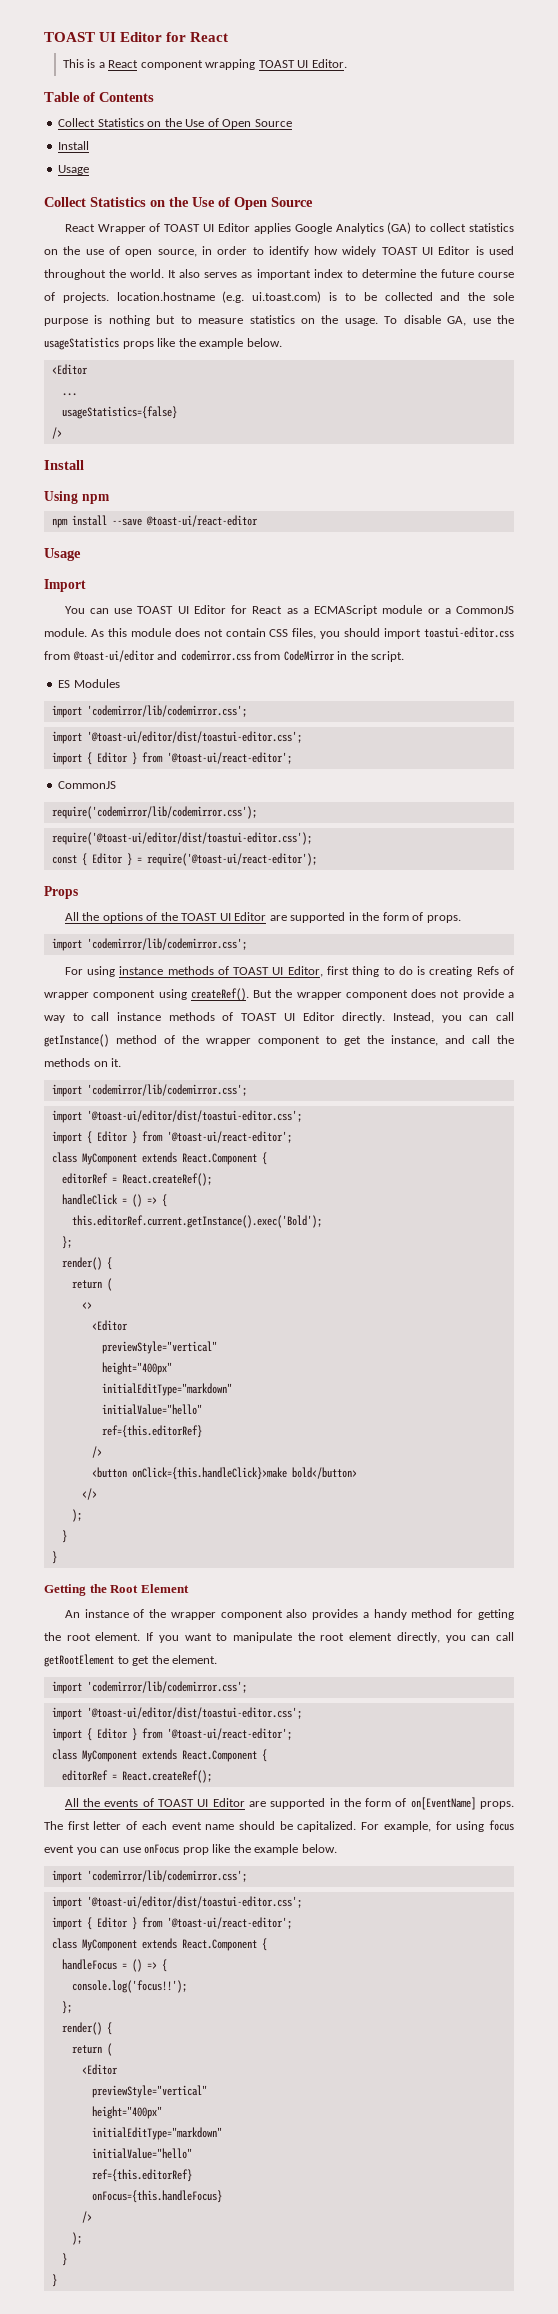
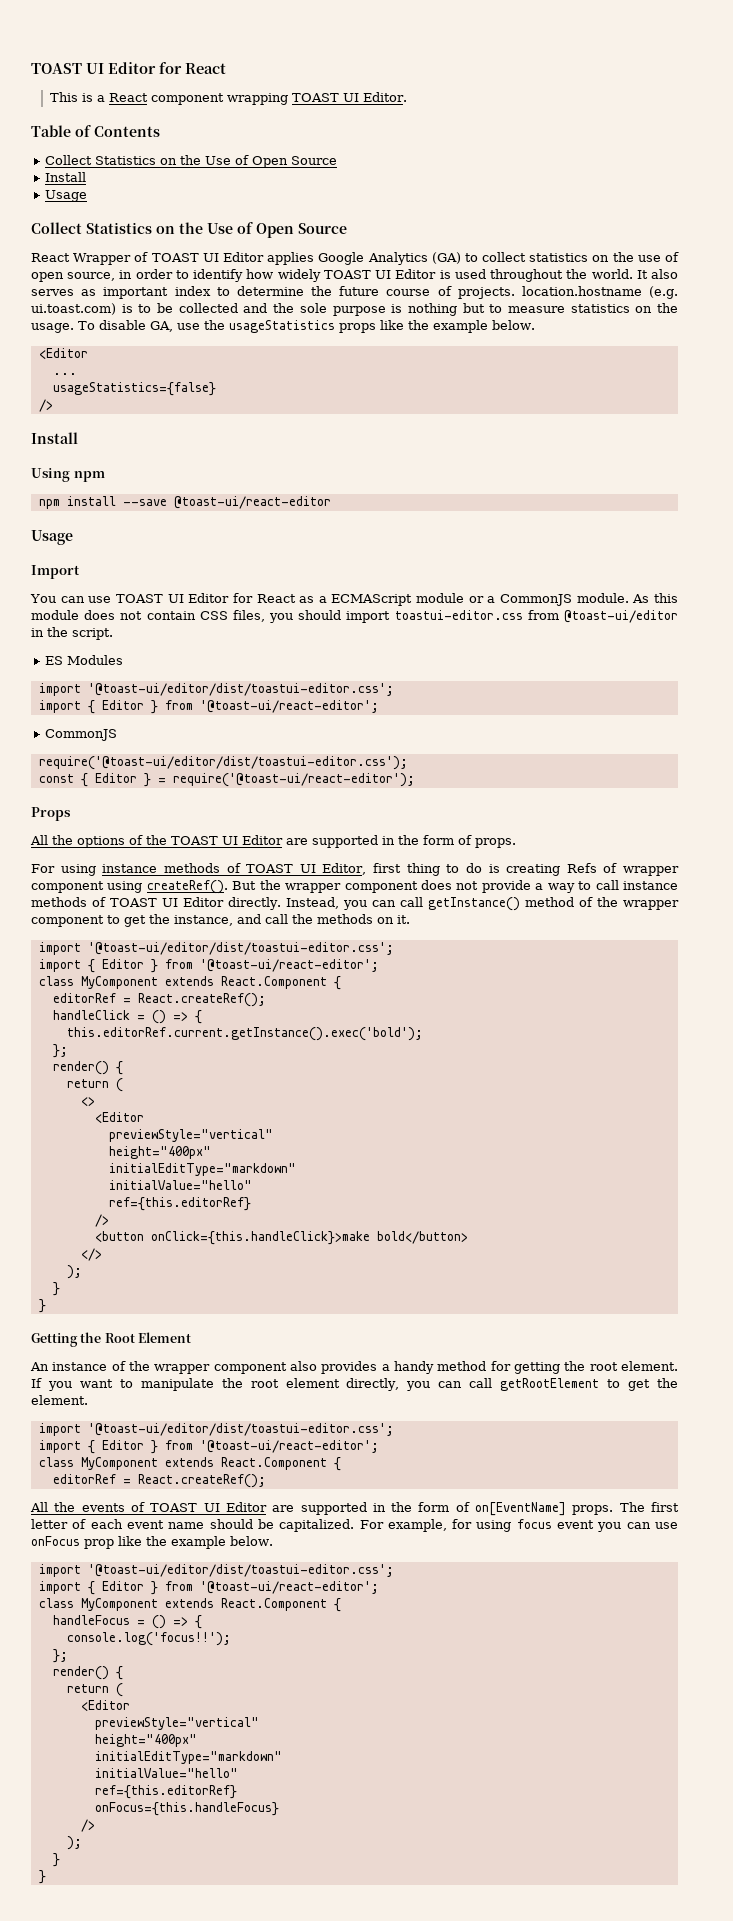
- As this module does not contain CSS files, you should import toastui-editor.css from @toast-ui/editor and codemirror.css from CodeMirror in the script.
+ As this module does not contain CSS files, you should import toastui-editor.css from @toast-ui/editor in the script.
  ES Modules
- import 'codemirror/lib/codemirror.css';
- require('codemirror/lib/codemirror.css');
  All the options of the TOAST UI Editor are supported in the form of props.
- import 'codemirror/lib/codemirror.css';
  Instead, you can call getInstance() method of the wrapper component to get the instance, and call the methods on it.
- import 'codemirror/lib/codemirror.css';
- this.editorRef.current.getInstance().exec('Bold');
+ this.editorRef.current.getInstance().exec('bold');
  If you want to manipulate the root element directly, you can call getRootElement to get the element.
- import 'codemirror/lib/codemirror.css';
  For example, for using focus event you can use onFocus prop like the example below.
- import 'codemirror/lib/codemirror.css';

